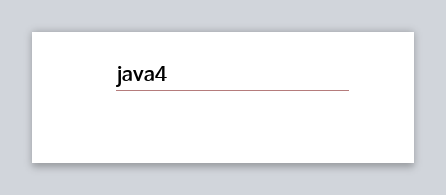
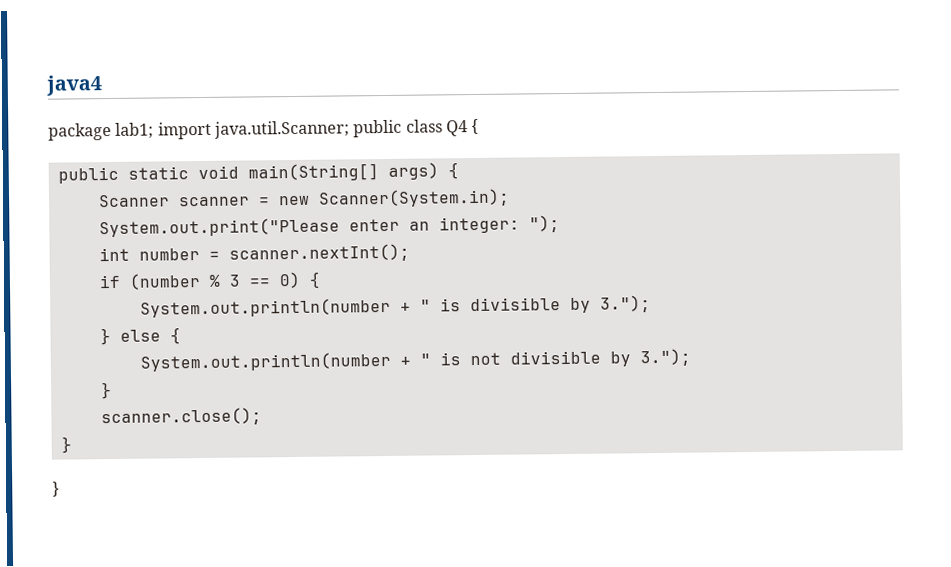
+ package lab1; import java.util.Scanner; public class Q4 {
+ public static void main(String[] args) {
+ Scanner scanner = new Scanner(System.in);
+ System.out.print("Please enter an integer: ");
+ int number = scanner.nextInt();
+ if (number % 3 == 0) {
+ System.out.println(number + " is divisible by 3.");
+ } else {
+ System.out.println(number + " is not divisible by 3.");
+ }
+ scanner.close();
+ }
+ }

